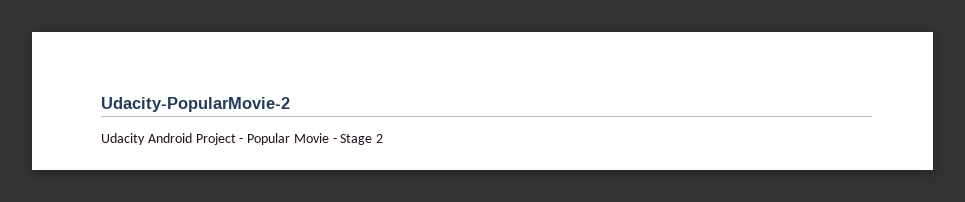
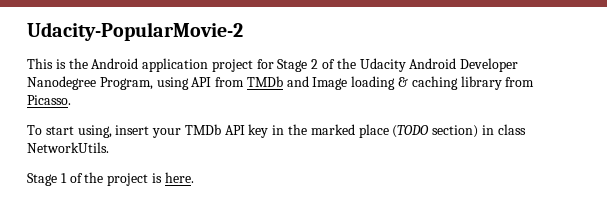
- Udacity Android Project - Popular Movie - Stage 2
+ This is the Android application project for Stage 2 of the Udacity Android Developer Nanodegree Program, using API from TMDb and Image loading & caching library from Picasso.
+ To start using, insert your TMDb API key in the marked place (TODO section) in class NetworkUtils.
+ Stage 1 of the project is here.

